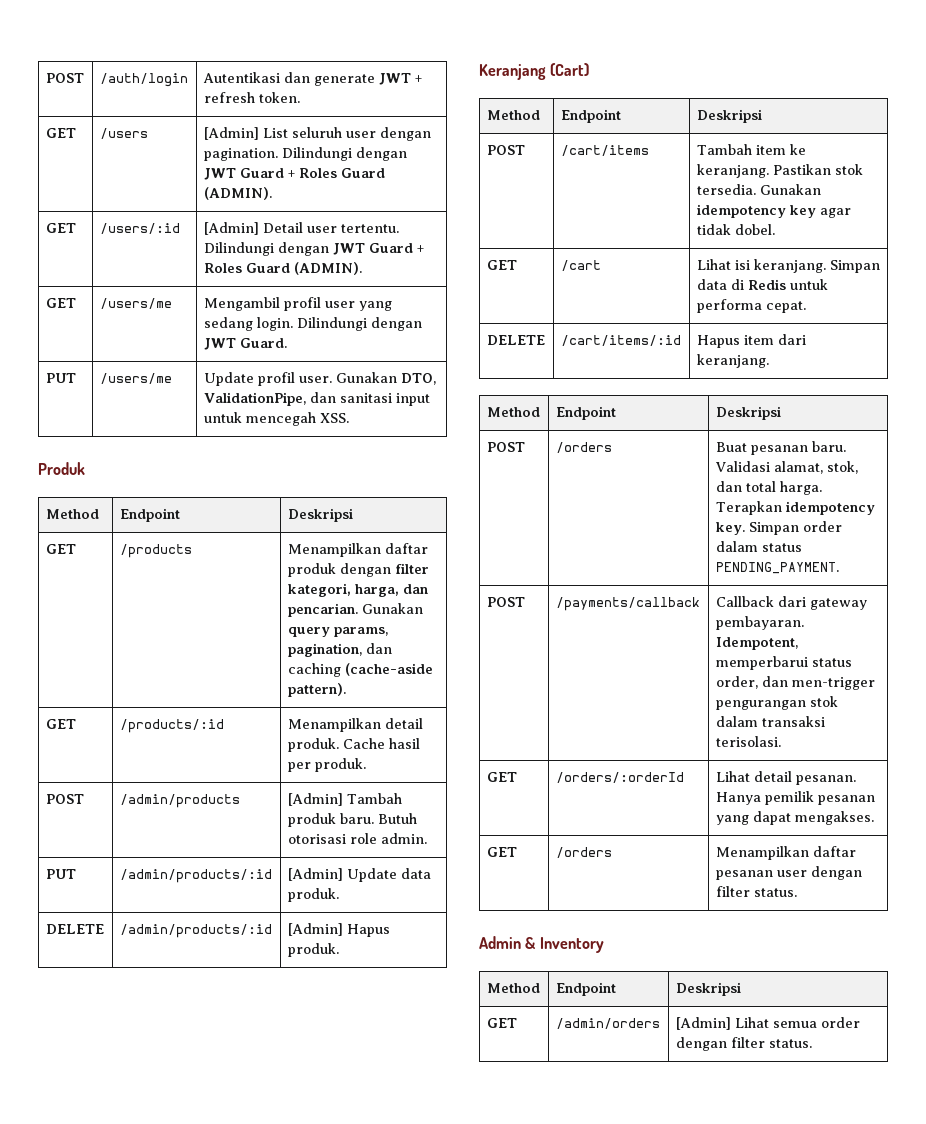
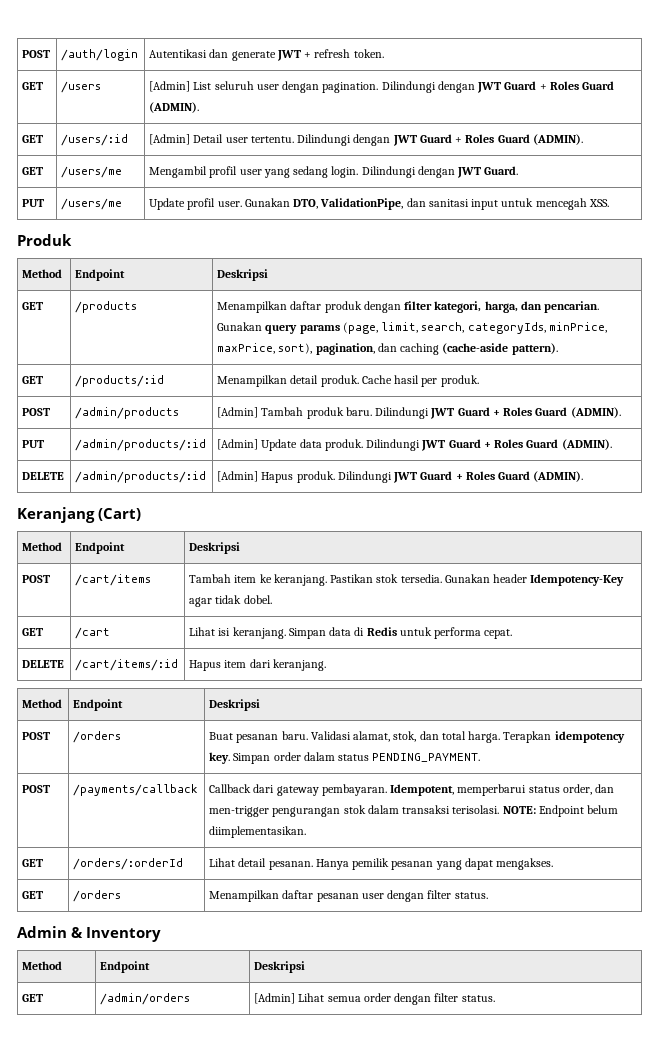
- GET | /products | Menampilkan daftar produk dengan filter kategori, harga, dan pencarian. Gunakan query params, pagination, dan caching (cache-aside pattern).
+ GET | /products | Menampilkan daftar produk dengan filter kategori, harga, dan pencarian. Gunakan query params (page, limit, search, categoryIds, minPrice, maxPrice, sort), pagination, dan caching (cache-aside pattern).
- POST | /admin/products | [Admin] Tambah produk baru. Butuh otorisasi role admin.
+ POST | /admin/products | [Admin] Tambah produk baru. Dilindungi JWT Guard + Roles Guard (ADMIN).
- PUT | /admin/products/:id | [Admin] Update data produk.
+ PUT | /admin/products/:id | [Admin] Update data produk. Dilindungi JWT Guard + Roles Guard (ADMIN).
- DELETE | /admin/products/:id | [Admin] Hapus produk.
+ DELETE | /admin/products/:id | [Admin] Hapus produk. Dilindungi JWT Guard + Roles Guard (ADMIN).
- POST | /cart/items | Tambah item ke keranjang. Pastikan stok tersedia. Gunakan idempotency key agar tidak dobel.
+ POST | /cart/items | Tambah item ke keranjang. Pastikan stok tersedia. Gunakan header Idempotency-Key agar tidak dobel.
- POST | /payments/callback | Callback dari gateway pembayaran. Idempotent, memperbarui status order, dan men-trigger pengurangan stok dalam transaksi terisolasi.
+ POST | /payments/callback | Callback dari gateway pembayaran. Idempotent, memperbarui status order, dan men-trigger pengurangan stok dalam transaksi terisolasi. NOTE: Endpoint belum diimplementasikan.

